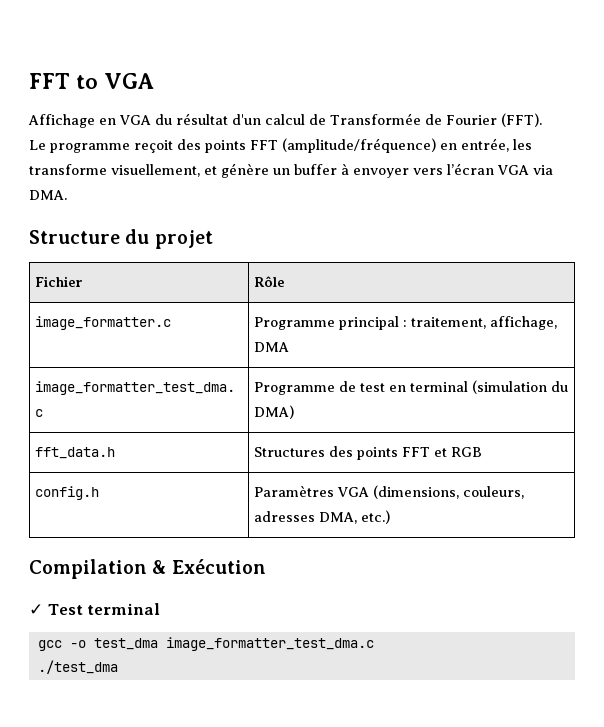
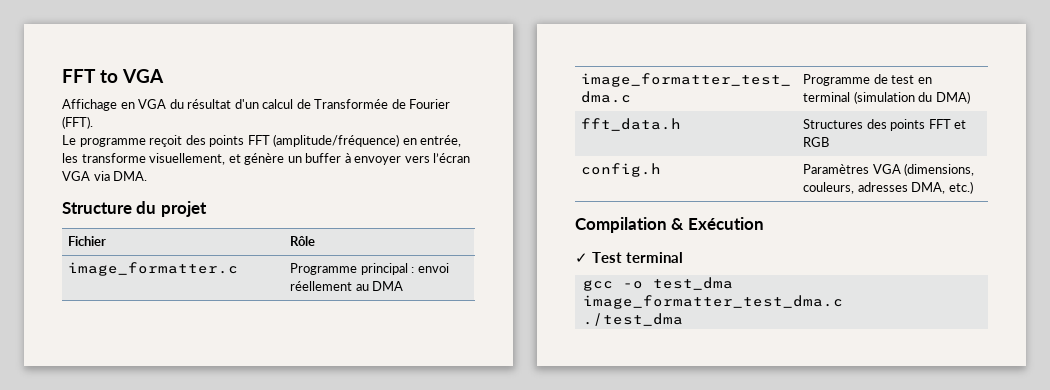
- image_formatter.c | Programme principal : traitement, affichage, DMA
+ image_formatter.c | Programme principal : envoi réellement au DMA

